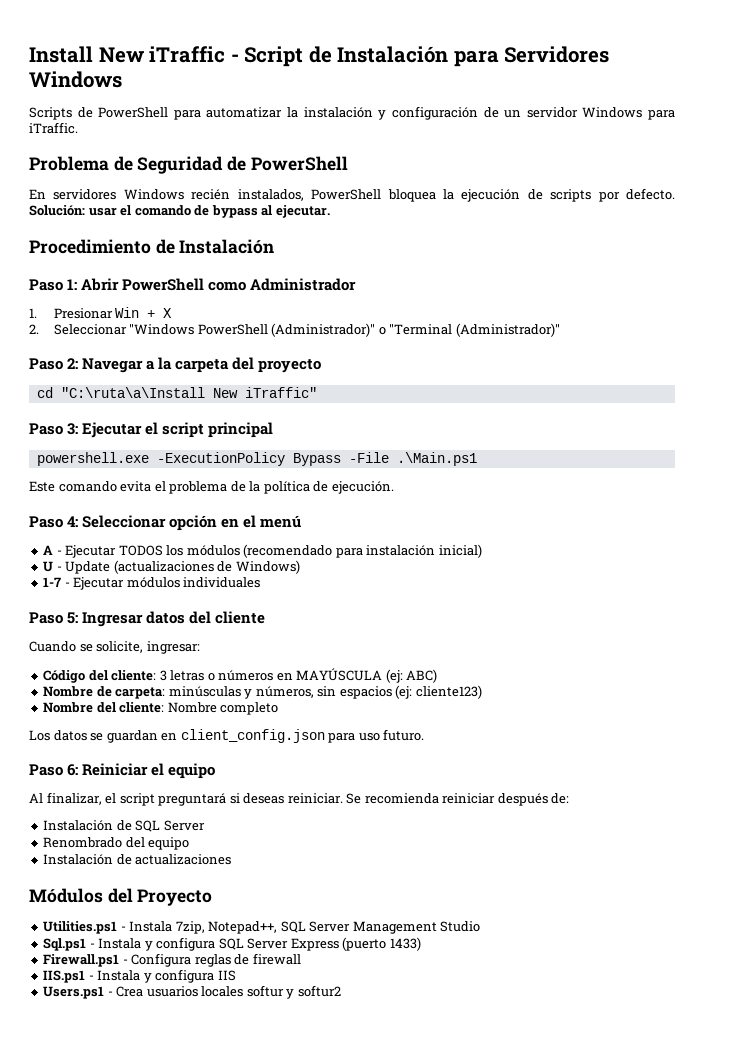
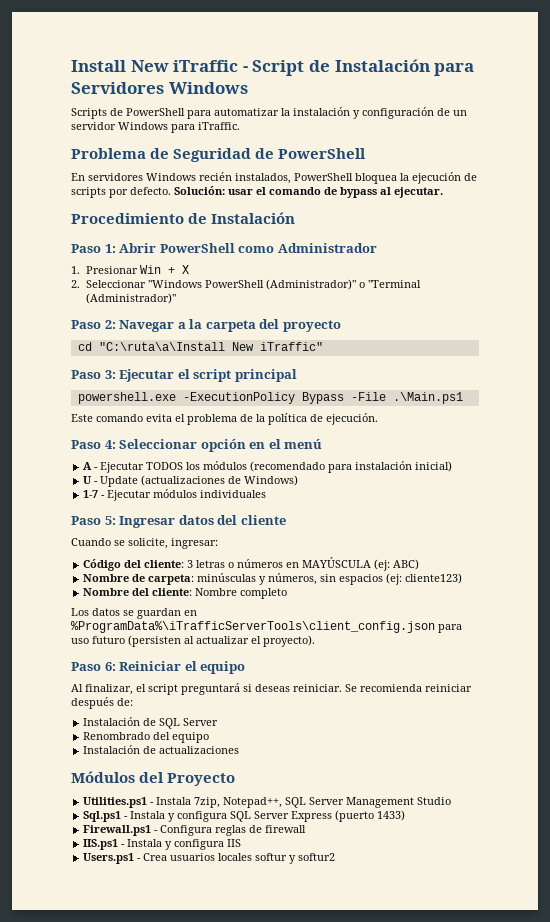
- Los datos se guardan en client_config.json para uso futuro.
+ Los datos se guardan en %ProgramData%\iTrafficServerTools\client_config.json para uso futuro (persisten al actualizar el proyecto).

